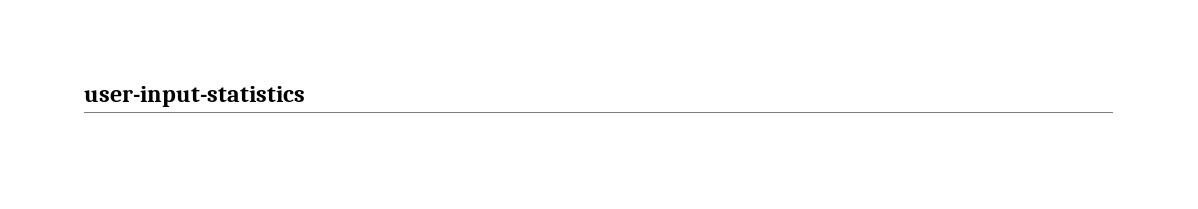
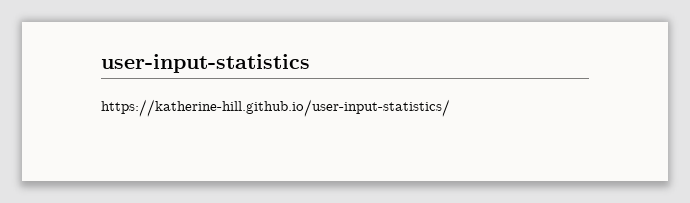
+ https://katherine-hill.github.io/user-input-statistics/

